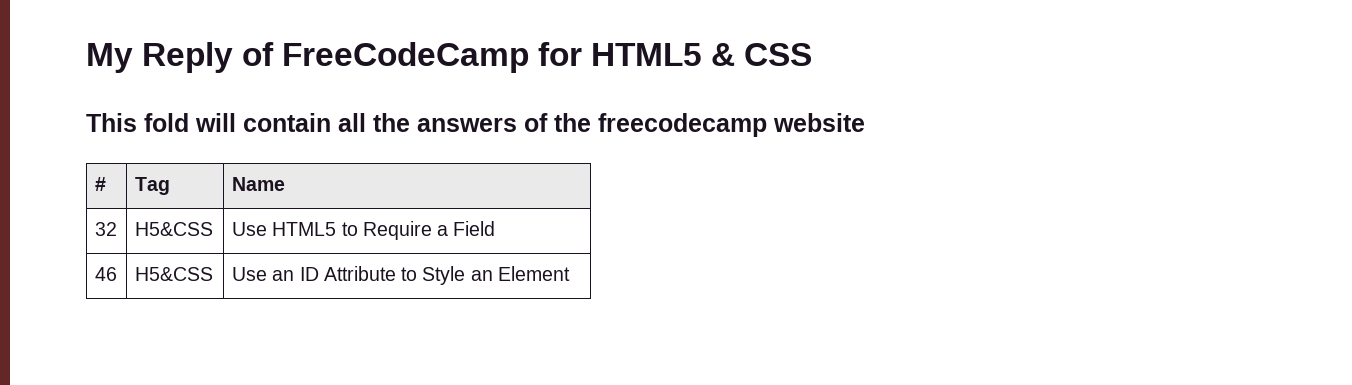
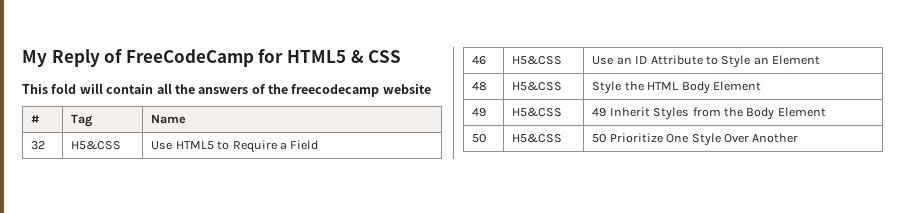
+ 48 | H5&CSS | Style the HTML Body Element
+ 49 | H5&CSS | 49 Inherit Styles from the Body Element
+ 50 | H5&CSS | 50 Prioritize One Style Over Another

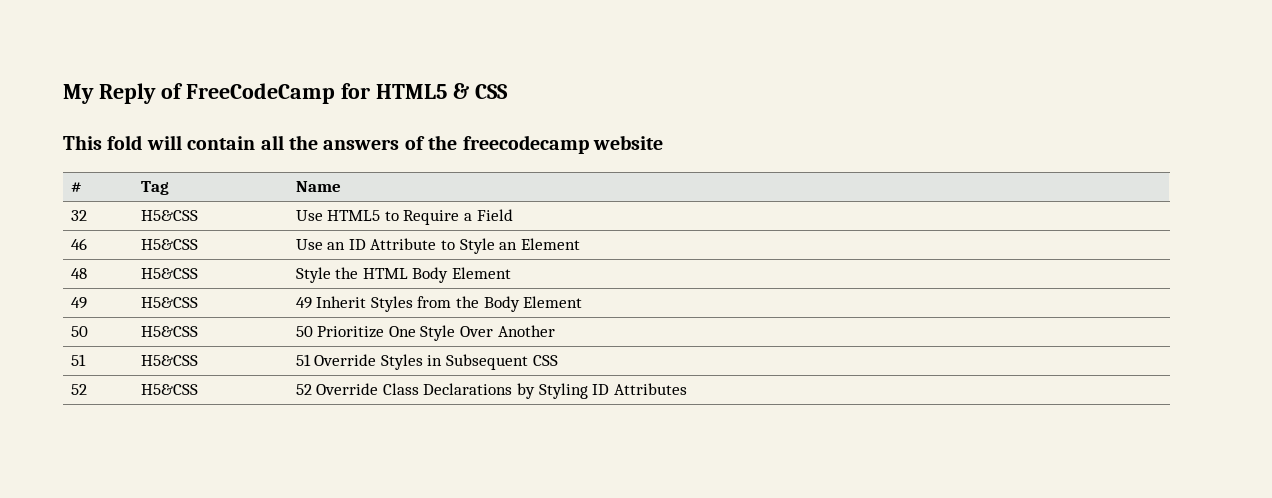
+ 51 | H5&CSS | 51 Override Styles in Subsequent CSS
+ 52 | H5&CSS | 52 Override Class Declarations by Styling ID Attributes

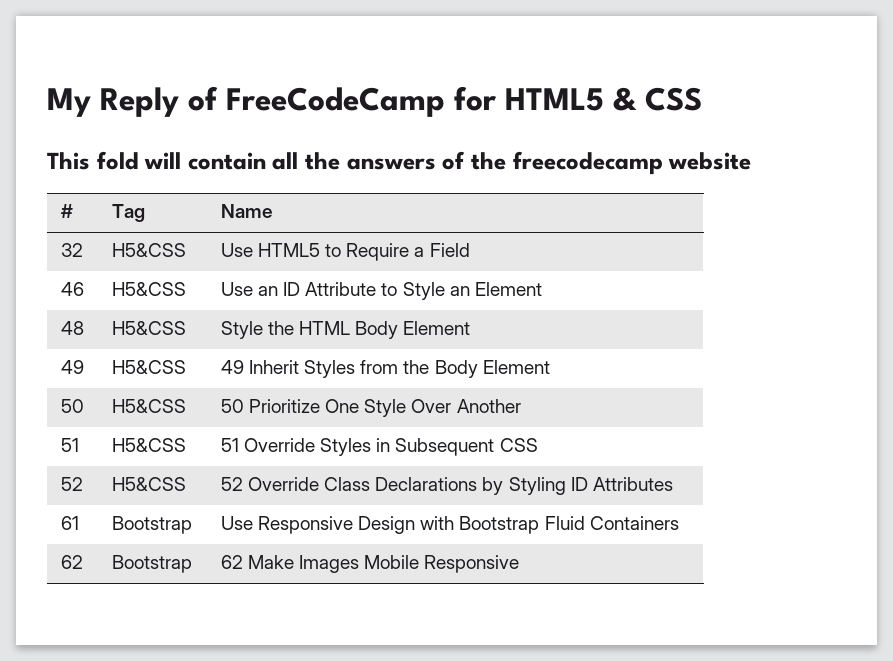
+ 61 | Bootstrap | Use Responsive Design with Bootstrap Fluid Containers
+ 62 | Bootstrap | 62 Make Images Mobile Responsive

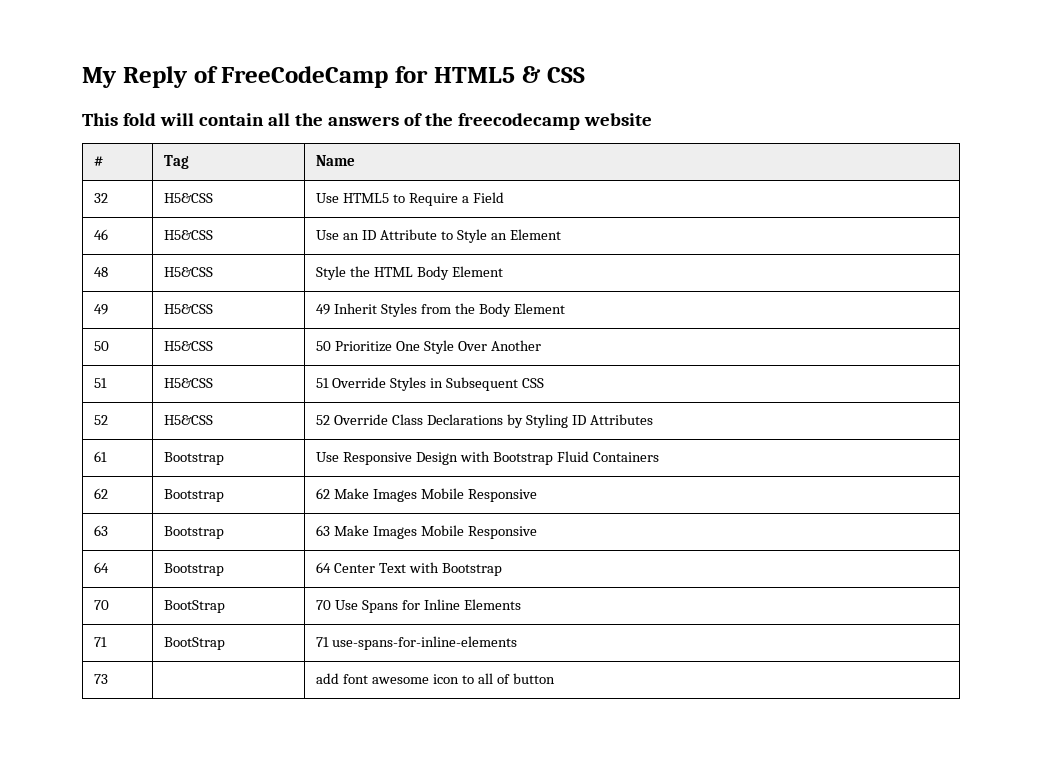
+ 63 | Bootstrap | 63 Make Images Mobile Responsive
+ 64 | Bootstrap | 64 Center Text with Bootstrap
+ 70 | BootStrap | 70 Use Spans for Inline Elements
+ 71 | BootStrap | 71 use-spans-for-inline-elements
+ 73 | | add font awesome icon to all of button

